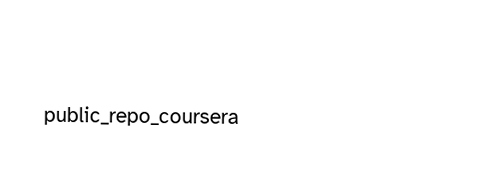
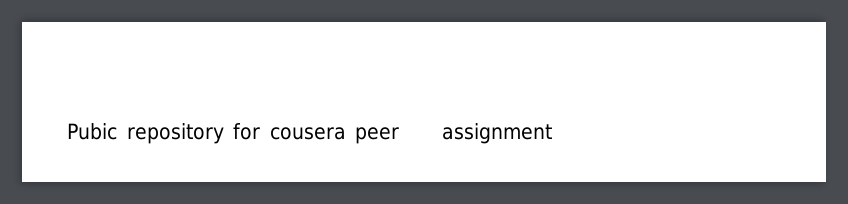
- public_repo_coursera
+ Pubic repository for cousera peer assignment

